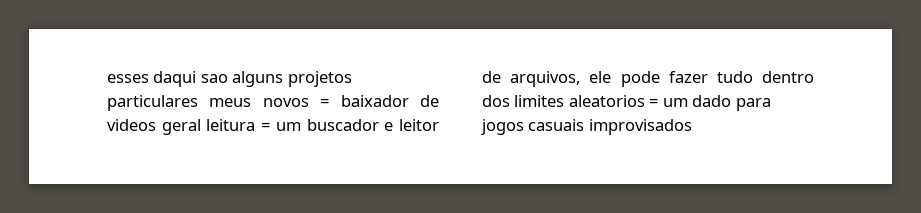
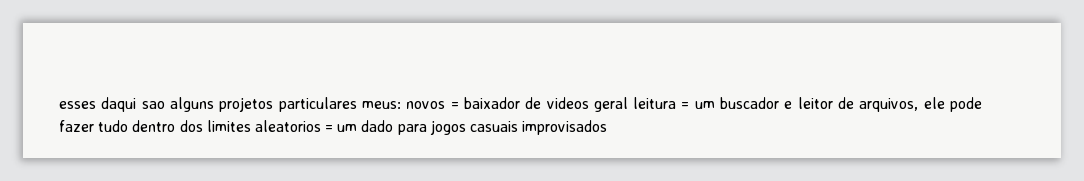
- esses daqui sao alguns projetos particulares meus novos = baixador de videos geral leitura = um buscador e leitor de arquivos, ele pode fazer tudo dentro dos limites aleatorios = um dado para jogos casuais improvisados
+ esses daqui sao alguns projetos particulares meus: novos = baixador de videos geral leitura = um buscador e leitor de arquivos, ele pode fazer tudo dentro dos limites aleatorios = um dado para jogos casuais improvisados

